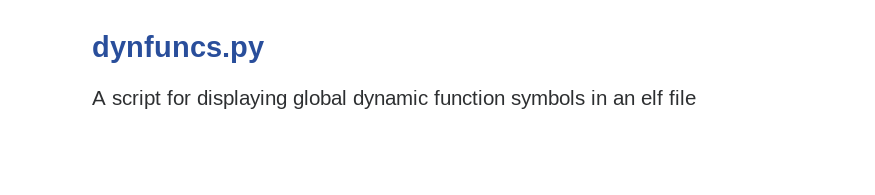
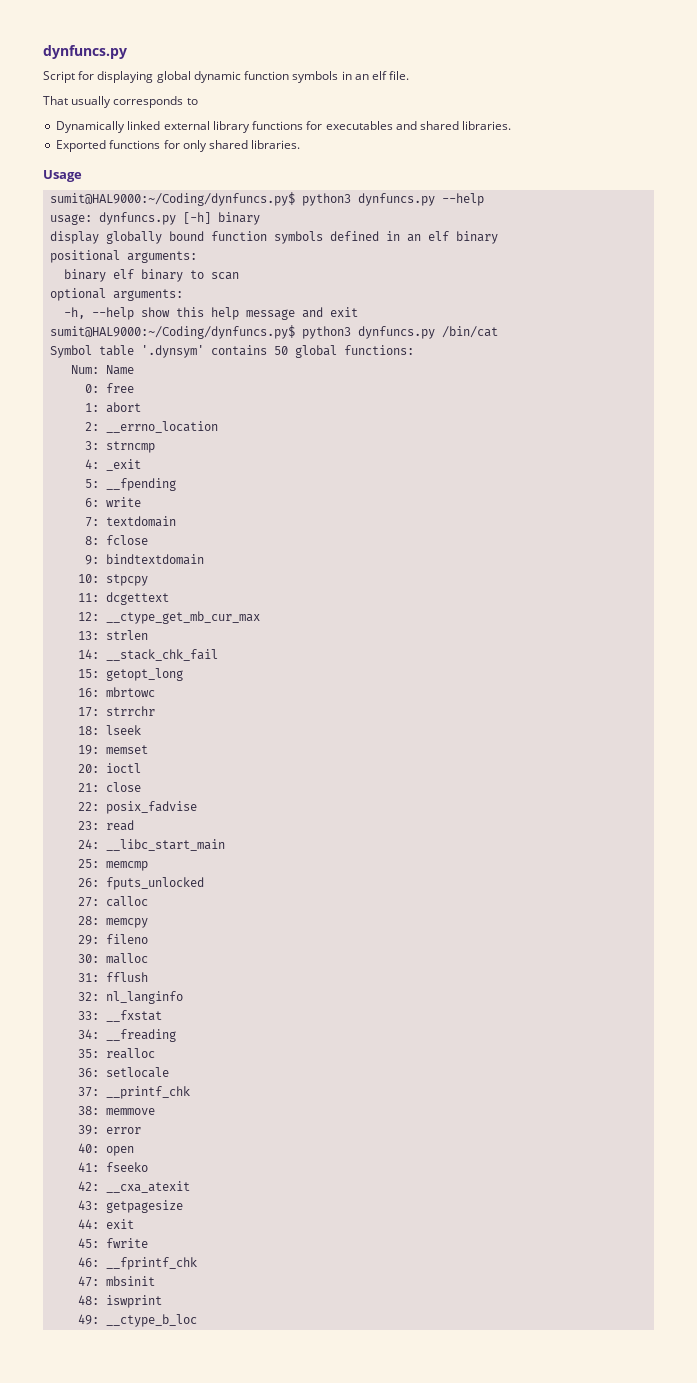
- A script for displaying global dynamic function symbols in an elf file
+ Script for displaying global dynamic function symbols in an elf file.
+ That usually corresponds to
+ Dynamically linked external library functions for executables and shared libraries.
+ Exported functions for only shared libraries.
+ Usage
+ sumit@HAL9000:~/Coding/dynfuncs.py$ python3 dynfuncs.py --help
+ usage: dynfuncs.py [-h] binary
+ display globally bound function symbols defined in an elf binary
+ positional arguments:
+ binary elf binary to scan
+ optional arguments:
+ -h, --help show this help message and exit
+ sumit@HAL9000:~/Coding/dynfuncs.py$ python3 dynfuncs.py /bin/cat
+ Symbol table '.dynsym' contains 50 global functions:
+ Num: Name
+ 0: free
+ 1: abort
+ 2: __errno_location
+ 3: strncmp
+ 4: _exit
+ 5: __fpending
+ 6: write
+ 7: textdomain
+ 8: fclose
+ 9: bindtextdomain
+ 10: stpcpy
+ 11: dcgettext
+ 12: __ctype_get_mb_cur_max
+ 13: strlen
+ 14: __stack_chk_fail
+ 15: getopt_long
+ 16: mbrtowc
+ 17: strrchr
+ 18: lseek
+ 19: memset
+ 20: ioctl
+ 21: close
+ 22: posix_fadvise
+ 23: read
+ 24: __libc_start_main
+ 25: memcmp
+ 26: fputs_unlocked
+ 27: calloc
+ 28: memcpy
+ 29: fileno
+ 30: malloc
+ 31: fflush
+ 32: nl_langinfo
+ 33: __fxstat
+ 34: __freading
+ 35: realloc
+ 36: setlocale
+ 37: __printf_chk
+ 38: memmove
+ 39: error
+ 40: open
+ 41: fseeko
+ 42: __cxa_atexit
+ 43: getpagesize
+ 44: exit
+ 45: fwrite
+ 46: __fprintf_chk
+ 47: mbsinit
+ 48: iswprint
+ 49: __ctype_b_loc

